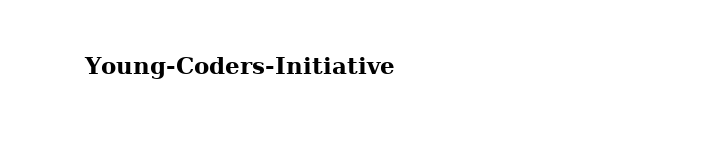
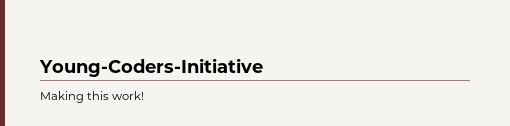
+ Making this work!

